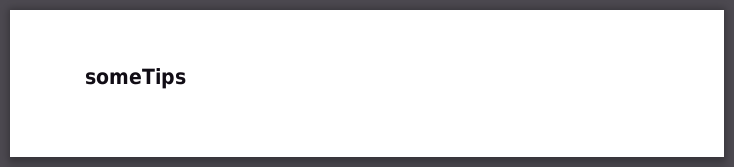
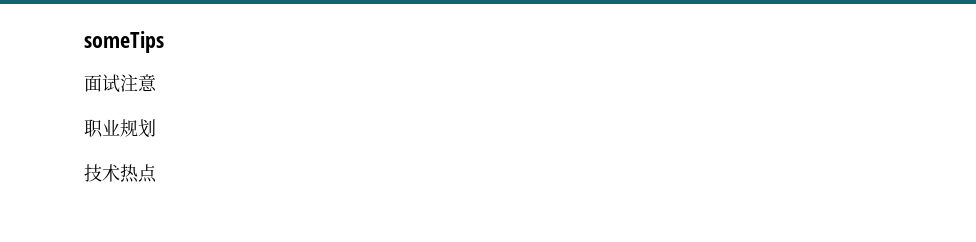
+ 面试注意
+ 职业规划
+ 技术热点

